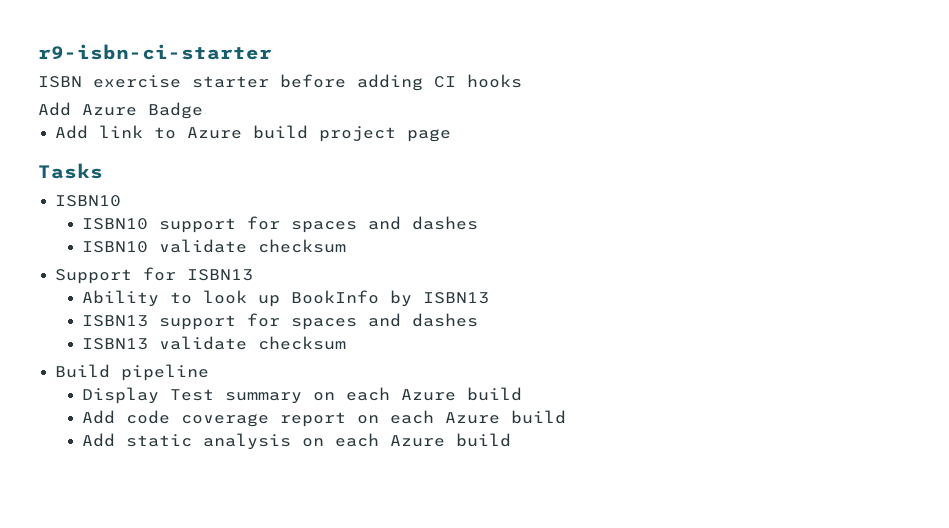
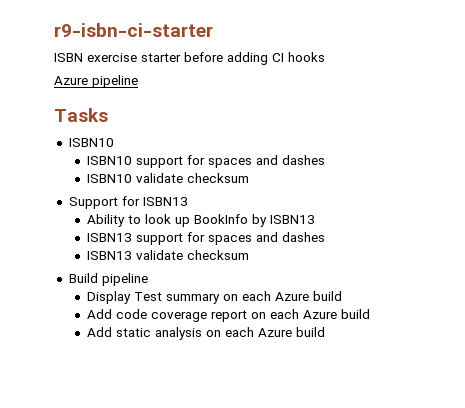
- Add Azure Badge
- Add link to Azure build project page
+ Azure pipeline

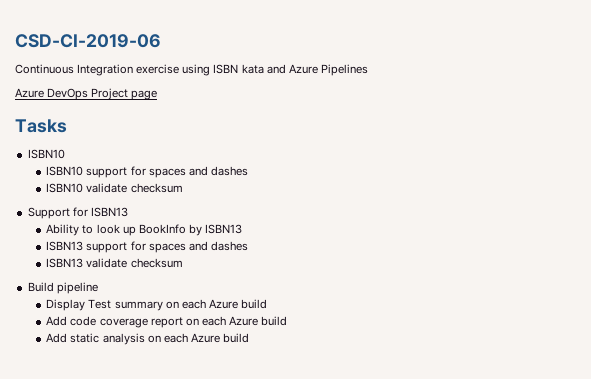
- r9-isbn-ci-starter
- ISBN exercise starter before adding CI hooks
- Azure pipeline
+ CSD-CI-2019-06
+ Continuous Integration exercise using ISBN kata and Azure Pipelines
+ Azure DevOps Project page

